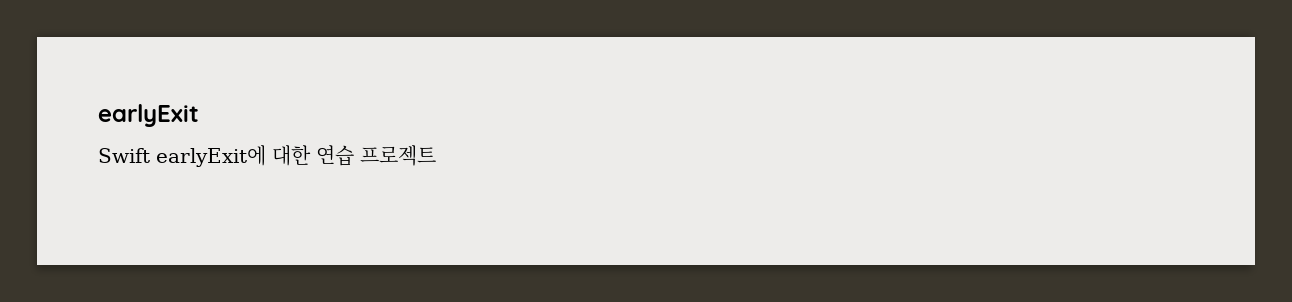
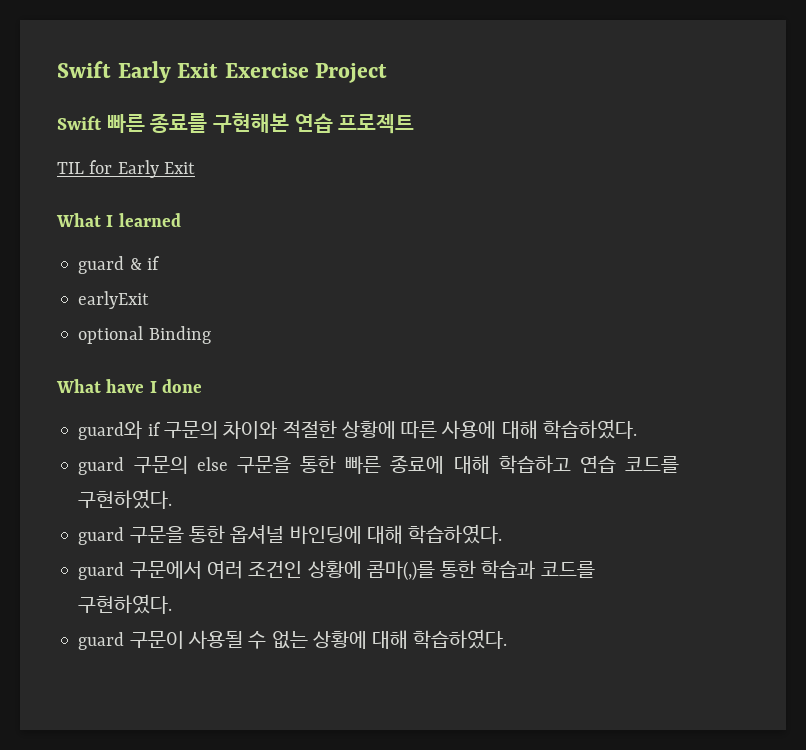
+ Swift Early Exit Exercise Project
+ Swift 빠른 종료를 구현해본 연습 프로젝트
+ TIL for Early Exit
+ What I learned
+ guard & if
  earlyExit
- Swift earlyExit에 대한 연습 프로젝트
+ optional Binding
+ What have I done
+ guard와 if 구문의 차이와 적절한 상황에 따른 사용에 대해 학습하였다.
+ guard 구문의 else 구문을 통한 빠른 종료에 대해 학습하고 연습 코드를 구현하였다.
+ guard 구문을 통한 옵셔널 바인딩에 대해 학습하였다.
+ guard 구문에서 여러 조건인 상황에 콤마(,)를 통한 학습과 코드를 구현하였다.
+ guard 구문이 사용될 수 없는 상황에 대해 학습하였다.

